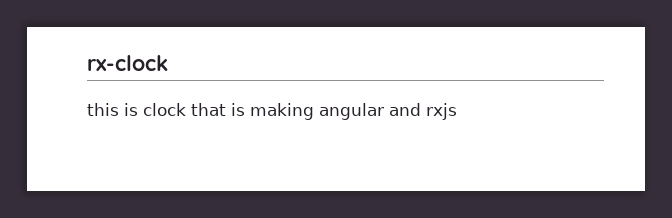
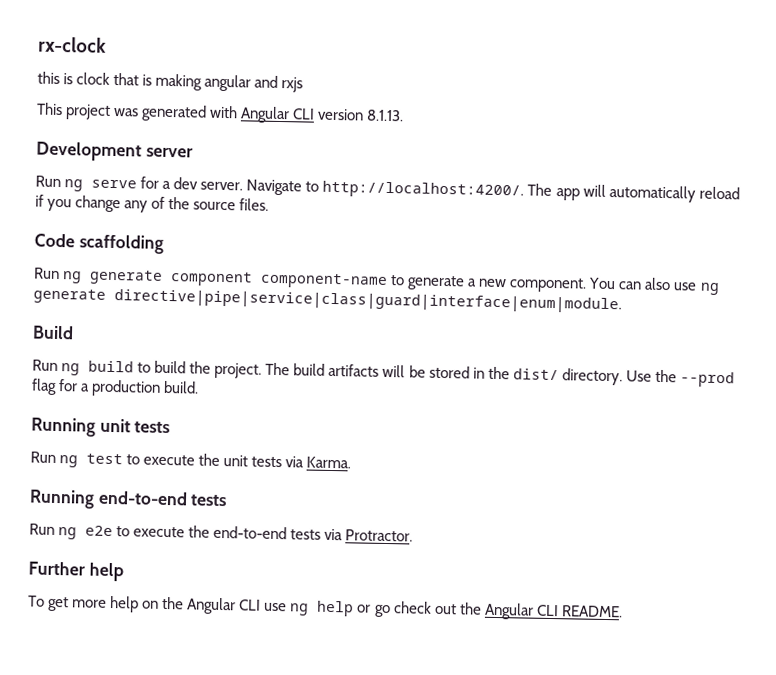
+ This project was generated with Angular CLI version 8.1.13.
+ Development server
+ Run ng serve for a dev server. Navigate to http://localhost:4200/. The app will automatically reload if you change any of the source files.
+ Code scaffolding
+ Run ng generate component component-name to generate a new component. You can also use ng generate directive|pipe|service|class|guard|interface|enum|module.
+ Build
+ Run ng build to build the project. The build artifacts will be stored in the dist/ directory. Use the --prod flag for a production build.
+ Running unit tests
+ Run ng test to execute the unit tests via Karma.
+ Running end-to-end tests
+ Run ng e2e to execute the end-to-end tests via Protractor.
+ Further help
+ To get more help on the Angular CLI use ng help or go check out the Angular CLI README.

